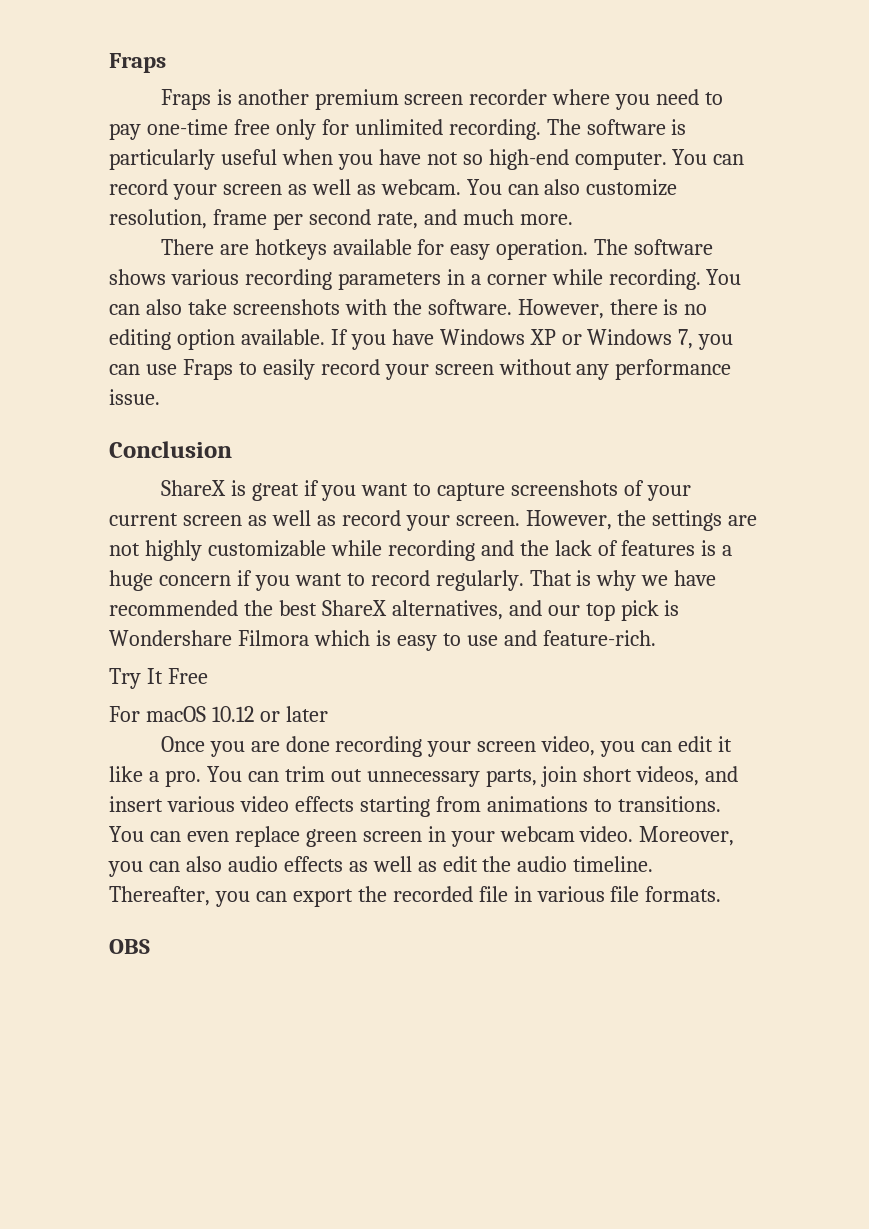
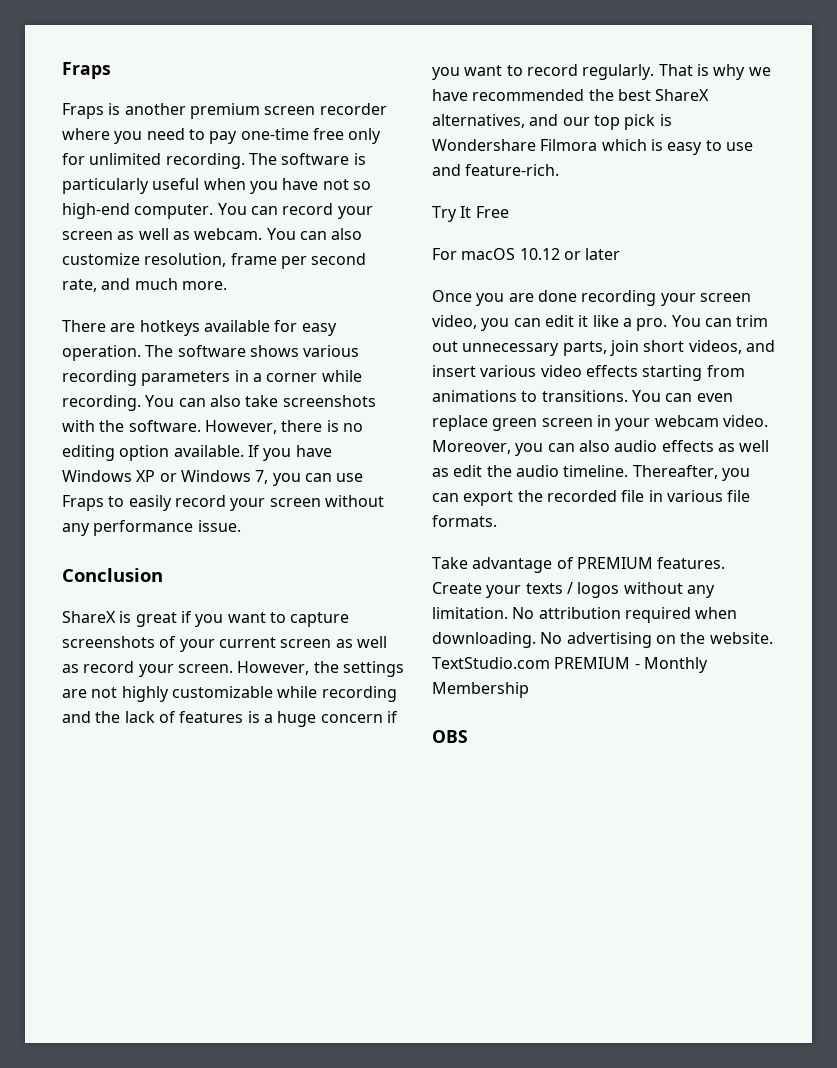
+ Take advantage of PREMIUM features. Create your texts / logos without any limitation. No attribution required when downloading. No advertising on the website. TextStudio.com PREMIUM - Monthly Membership

